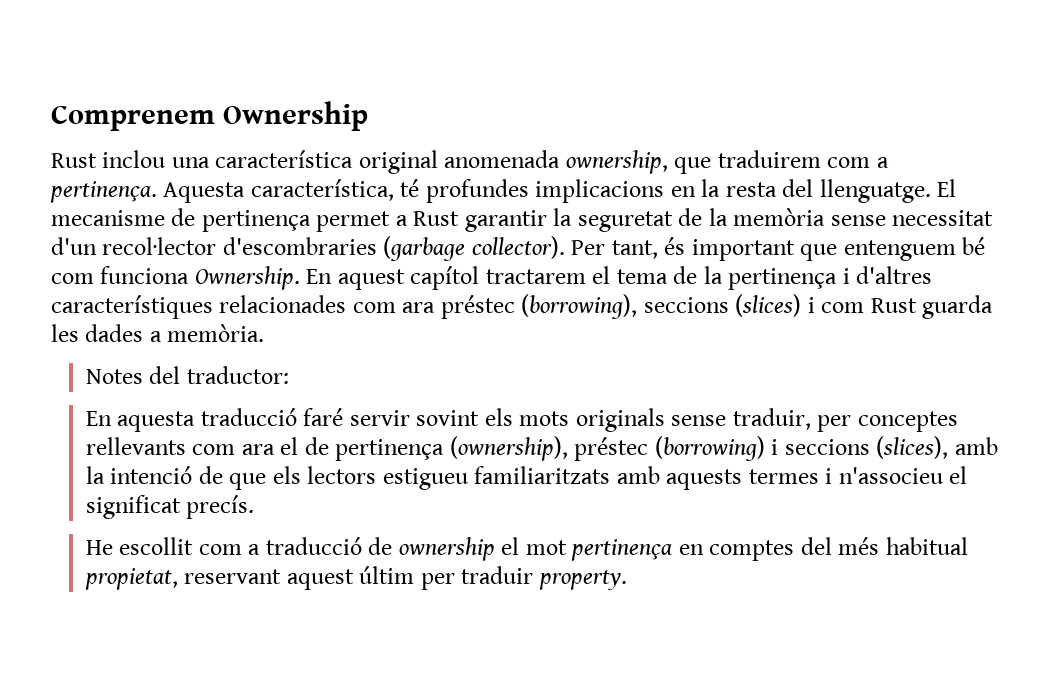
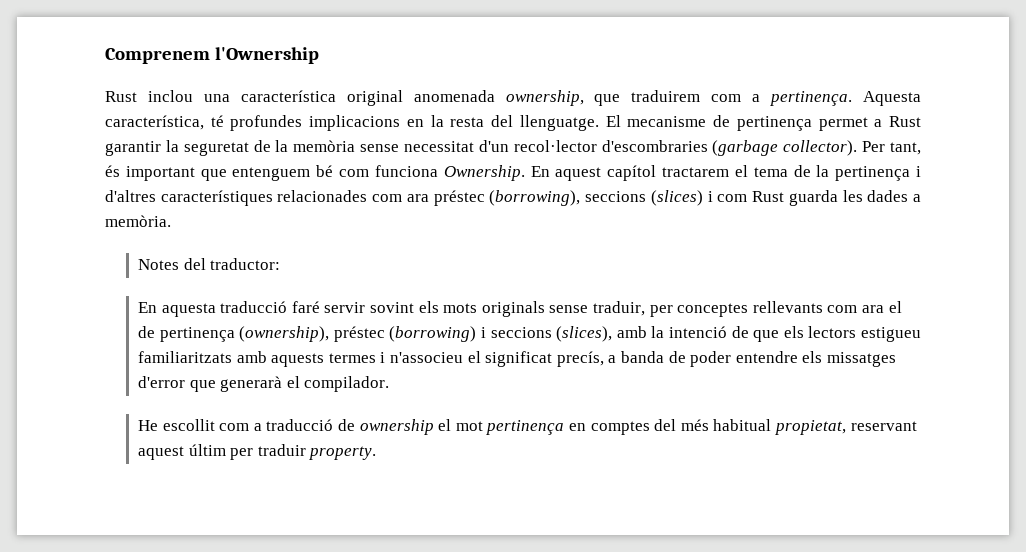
- Comprenem Ownership
+ Comprenem l'Ownership
- En aquesta traducció faré servir sovint els mots originals sense traduir, per conceptes rellevants com ara el de pertinença (ownership), préstec (borrowing) i seccions (slices), amb la intenció de que els lectors estigueu familiaritzats amb aquests termes i n'associeu el significat precís.
+ En aquesta traducció faré servir sovint els mots originals sense traduir, per conceptes rellevants com ara el de pertinença (ownership), préstec (borrowing) i seccions (slices), amb la intenció de que els lectors estigueu familiaritzats amb aquests termes i n'associeu el significat precís, a banda de poder entendre els missatges d'error que generarà el compilador.

